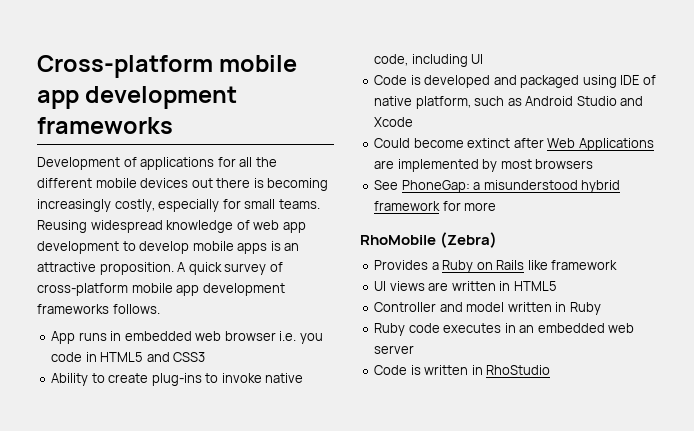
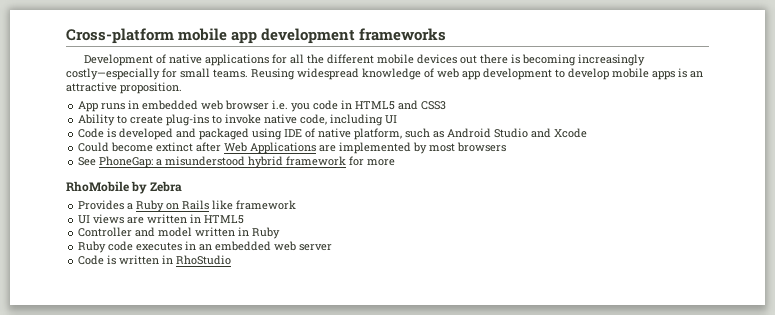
- Development of applications for all the different mobile devices out there is becoming increasingly costly, especially for small teams.
+ Development of native applications for all the different mobile devices out there is becoming increasingly costly—especially for small teams.
- A quick survey of cross-platform mobile app development frameworks follows.
- RhoMobile (Zebra)
+ RhoMobile by Zebra

